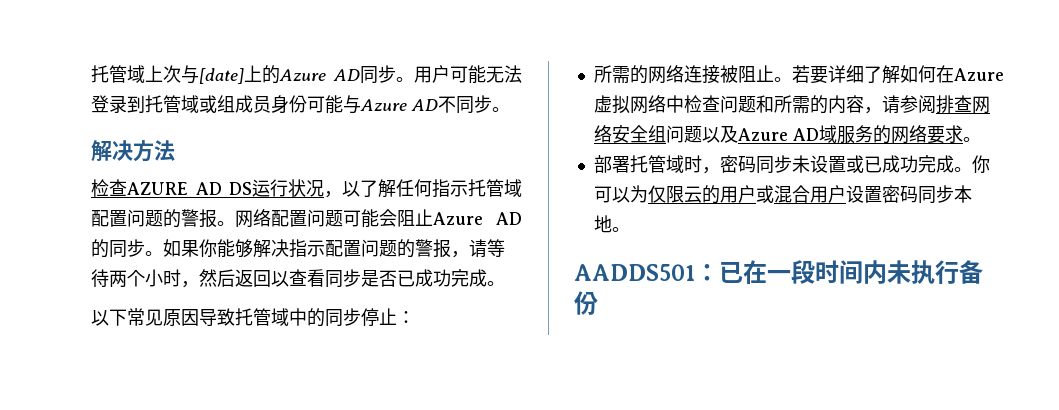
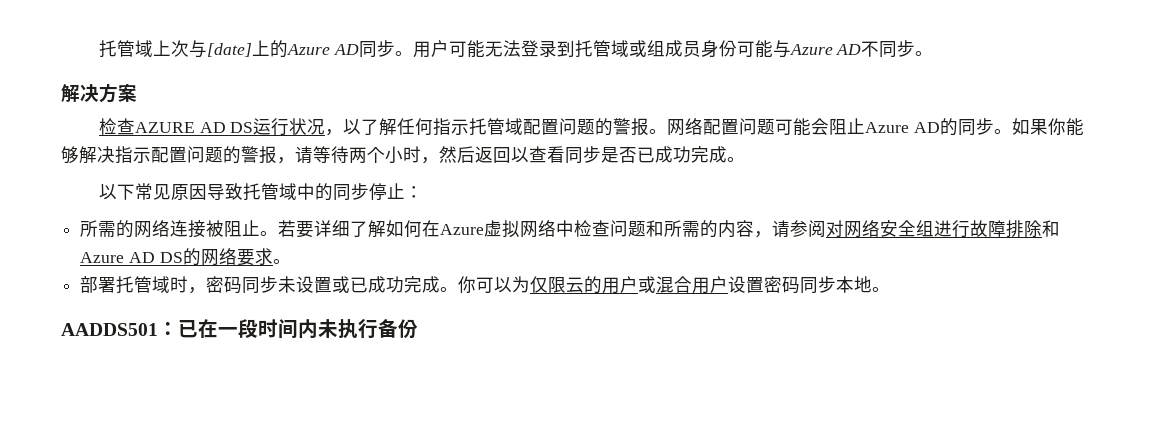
- 解决方法
+ 解决方案
- 若要详细了解如何在Azure虚拟网络中检查问题和所需的内容，请参阅排查网络安全组问题以及Azure AD域服务的网络要求。
+ 若要详细了解如何在Azure虚拟网络中检查问题和所需的内容，请参阅对网络安全组进行故障排除和Azure AD DS的网络要求。

